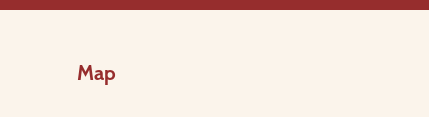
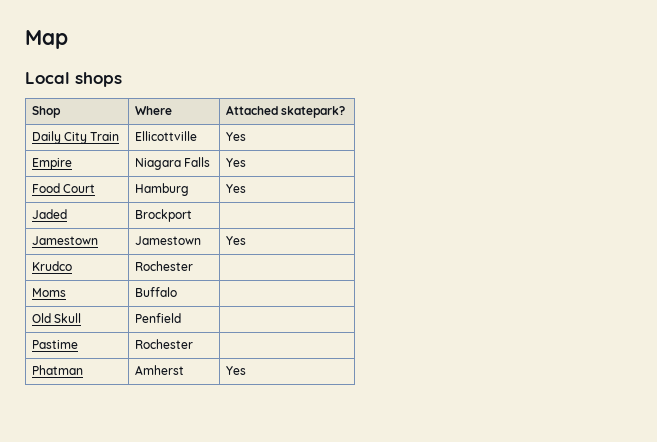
+ Local shops
+ Shop | Where | Attached skatepark?
+ Daily City Train | Ellicottville | Yes
+ Empire | Niagara Falls | Yes
+ Food Court | Hamburg | Yes
+ Jaded | Brockport |
+ Jamestown | Jamestown | Yes
+ Krudco | Rochester |
+ Moms | Buffalo |
+ Old Skull | Penfield |
+ Pastime | Rochester |
+ Phatman | Amherst | Yes

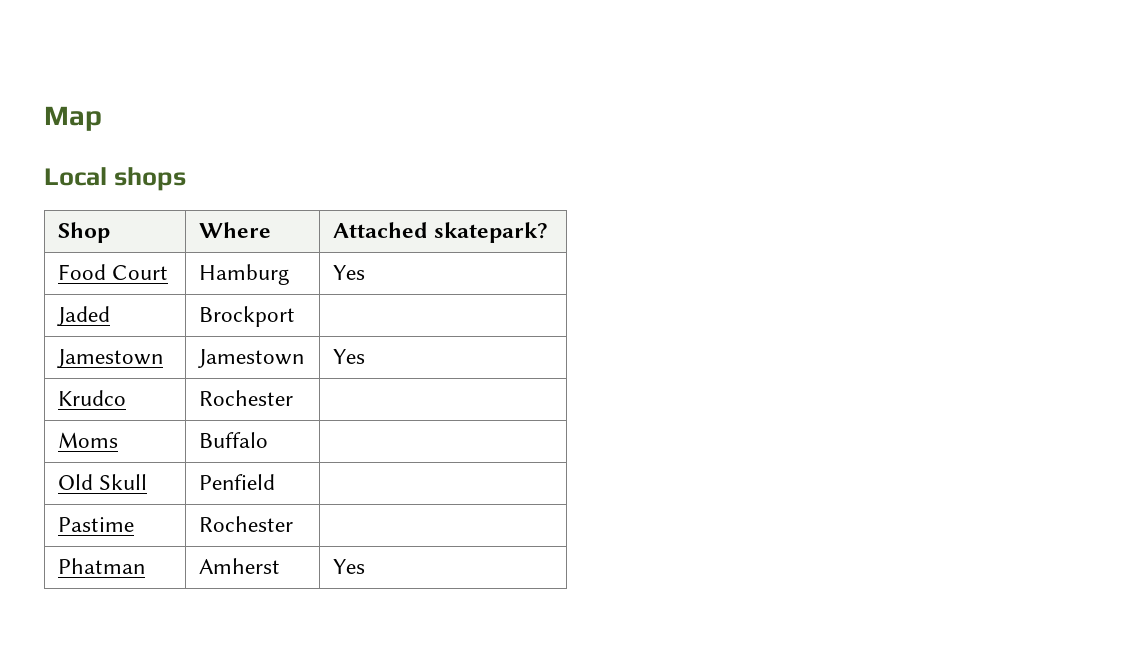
- Daily City Train | Ellicottville | Yes
- Empire | Niagara Falls | Yes

